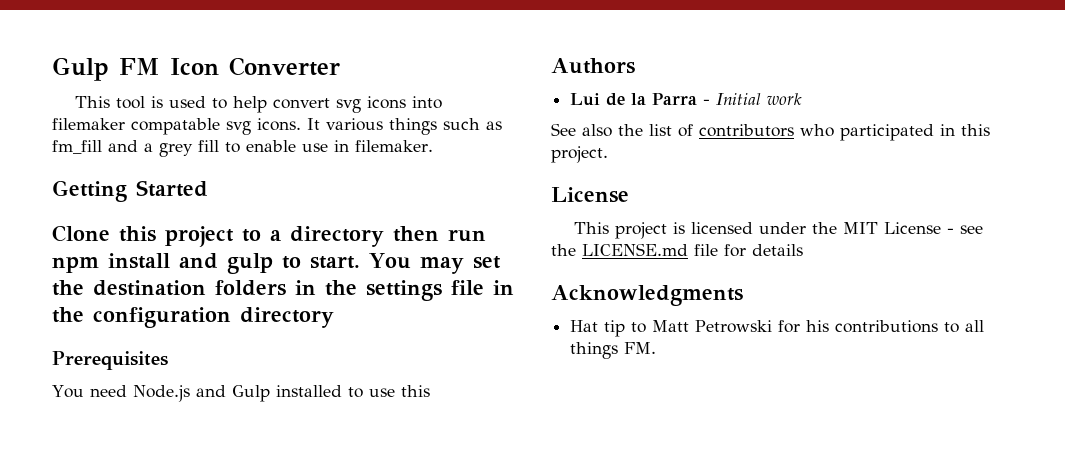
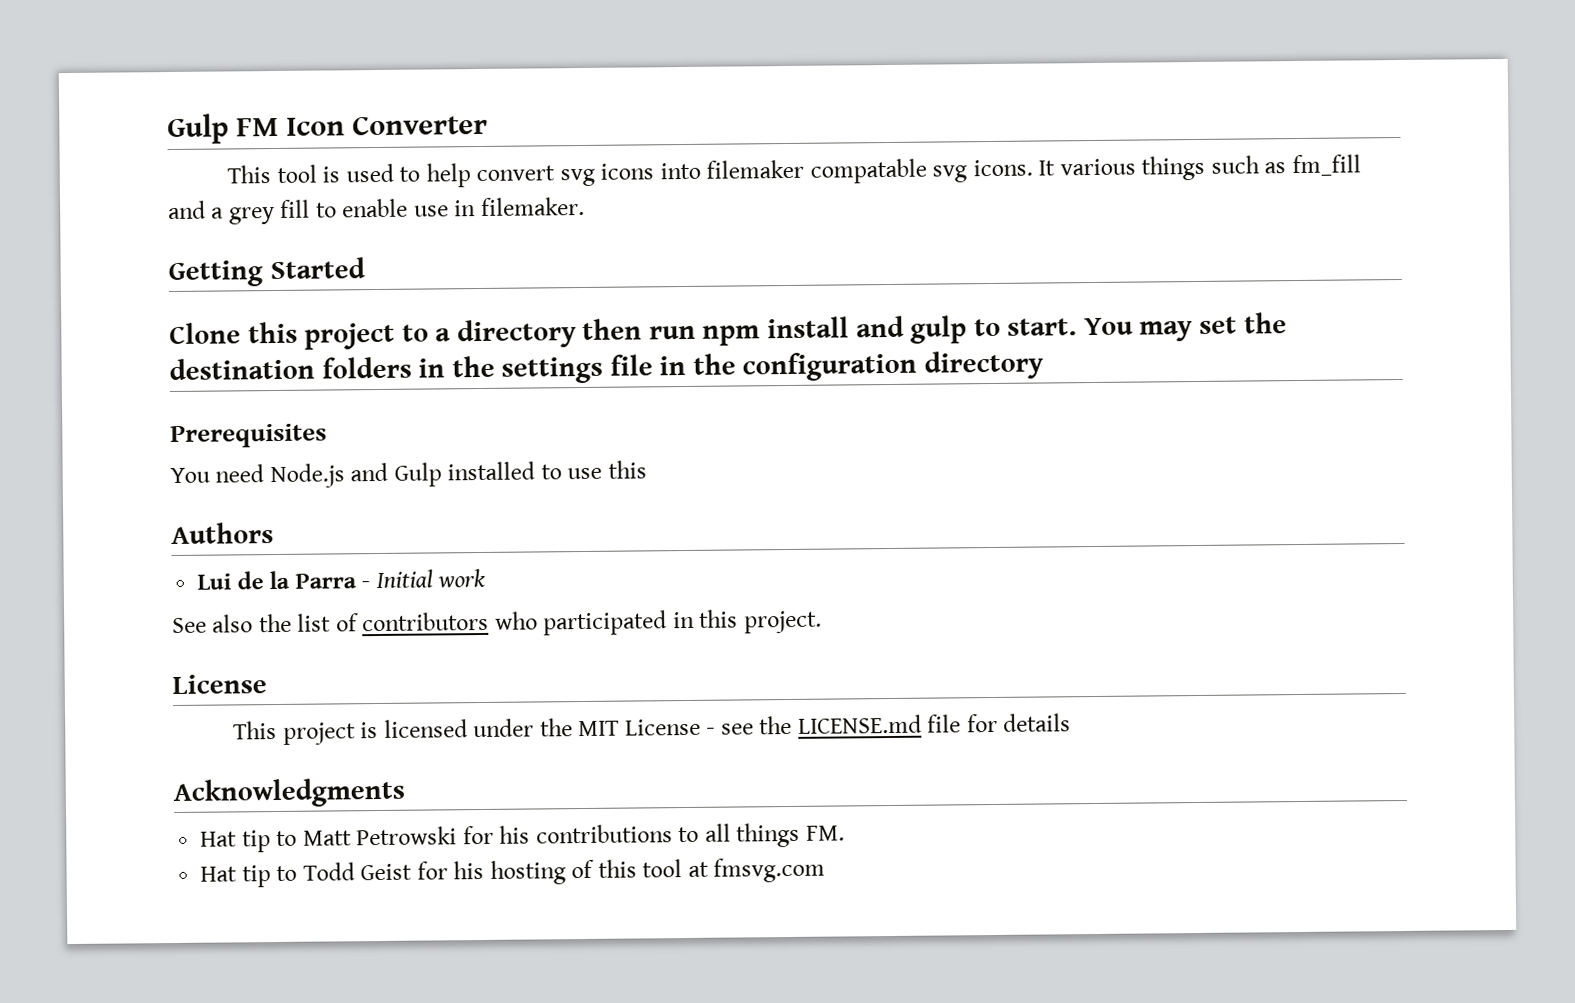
+ Hat tip to Todd Geist for his hosting of this tool at fmsvg.com

